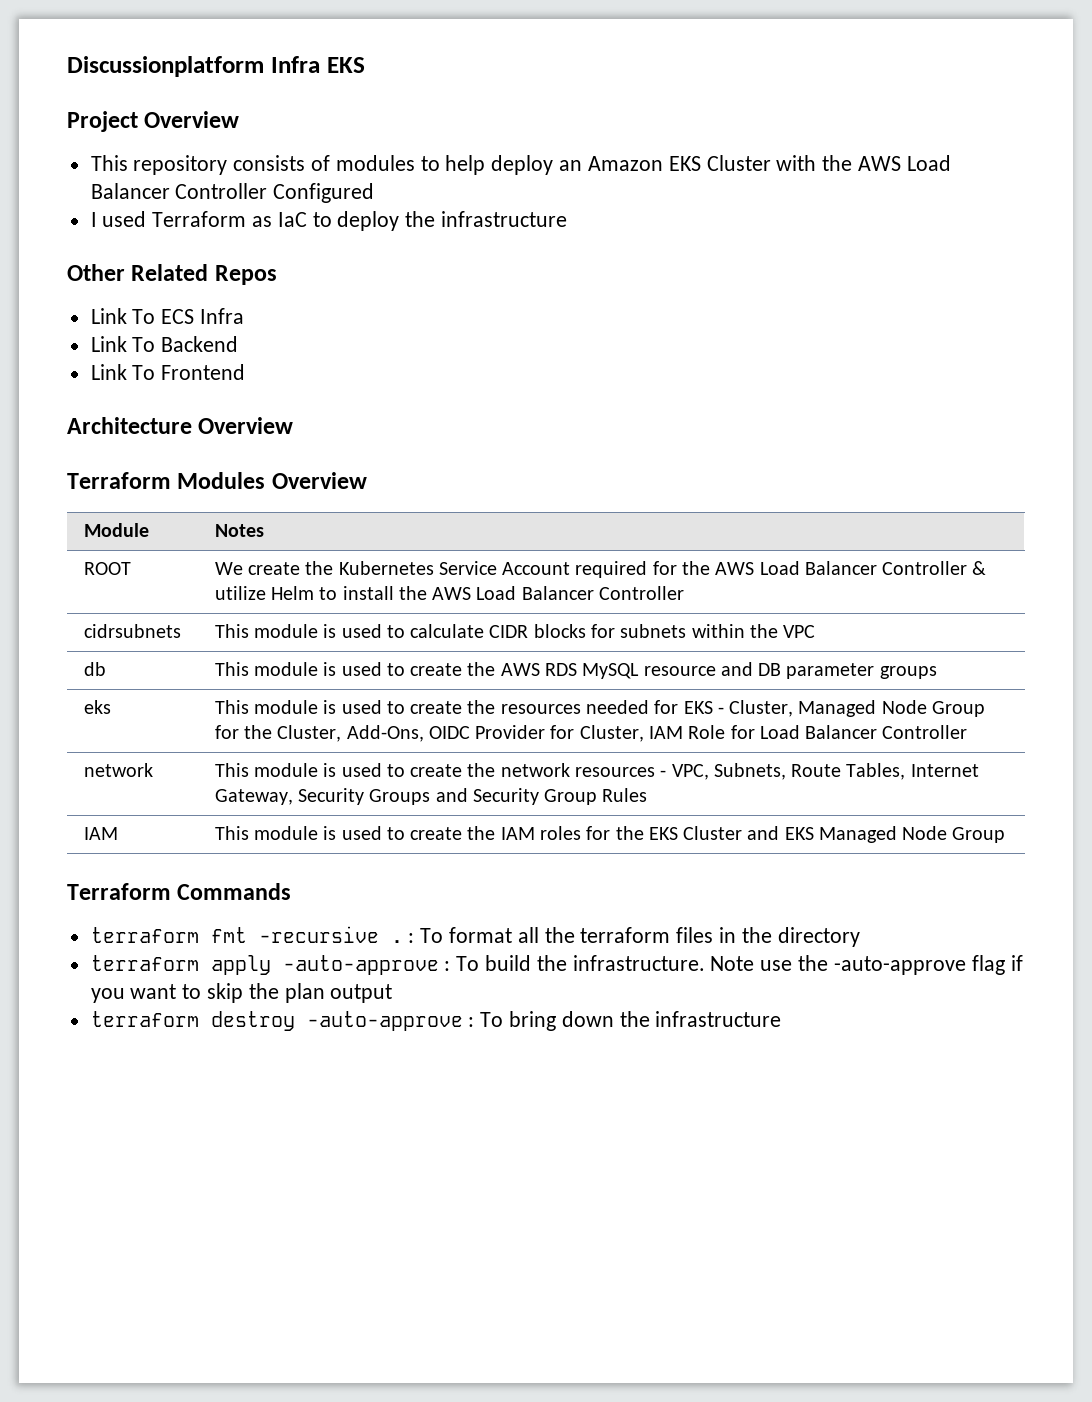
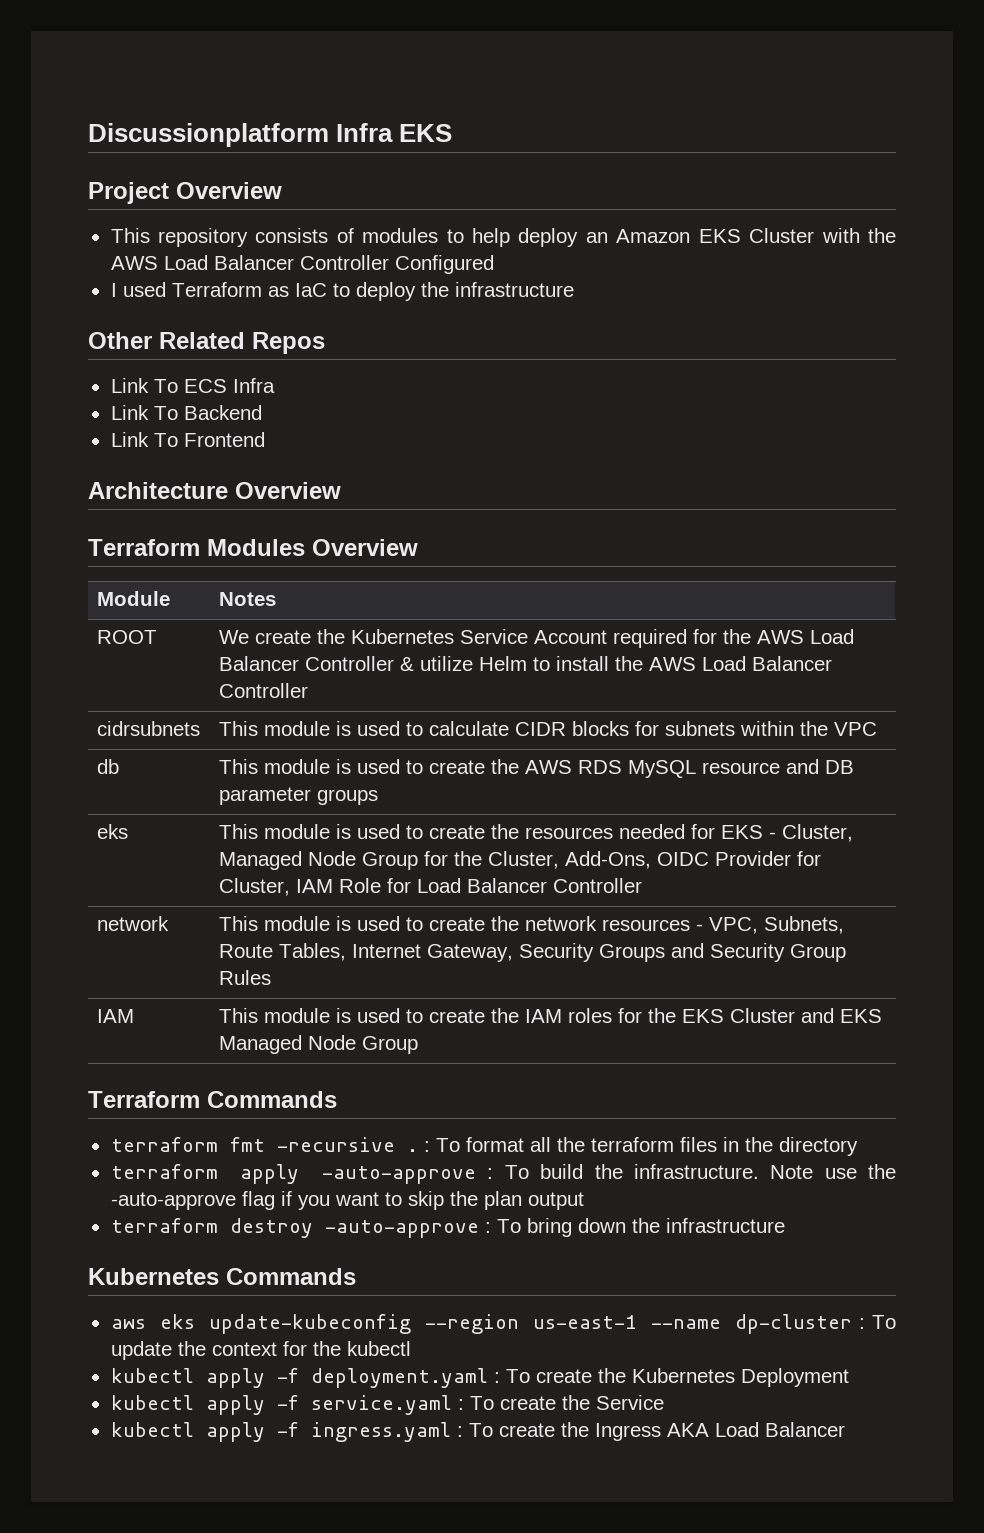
+ Kubernetes Commands
+ aws eks update-kubeconfig --region us-east-1 --name dp-cluster : To update the context for the kubectl
+ kubectl apply -f deployment.yaml : To create the Kubernetes Deployment
+ kubectl apply -f service.yaml : To create the Service
+ kubectl apply -f ingress.yaml : To create the Ingress AKA Load Balancer

